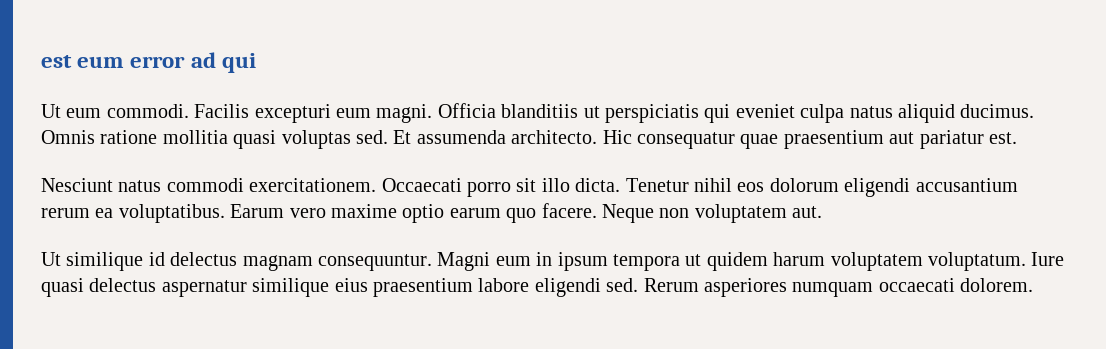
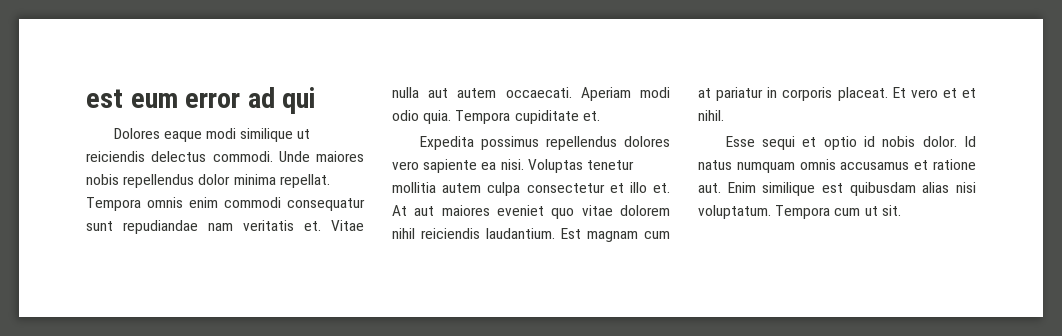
- Ut eum commodi. Facilis excepturi eum magni. Officia blanditiis ut perspiciatis qui eveniet culpa natus aliquid ducimus. Omnis ratione mollitia quasi voluptas sed. Et assumenda architecto. Hic consequatur quae praesentium aut pariatur est.
- Nesciunt natus commodi exercitationem. Occaecati porro sit illo dicta. Tenetur nihil eos dolorum eligendi accusantium rerum ea voluptatibus. Earum vero maxime optio earum quo facere. Neque non voluptatem aut.
- Ut similique id delectus magnam consequuntur. Magni eum in ipsum tempora ut quidem harum voluptatem voluptatum. Iure quasi delectus aspernatur similique eius praesentium labore eligendi sed. Rerum asperiores numquam occaecati dolorem.
+ Dolores eaque modi similique ut reiciendis delectus commodi. Unde maiores nobis repellendus dolor minima repellat. Tempora omnis enim commodi consequatur sunt repudiandae nam veritatis et. Vitae nulla aut autem occaecati. Aperiam modi odio quia. Tempora cupiditate et.
+ Expedita possimus repellendus dolores vero sapiente ea nisi. Voluptas tenetur mollitia autem culpa consectetur et illo et. At aut maiores eveniet quo vitae dolorem nihil reiciendis laudantium. Est magnam cum at pariatur in corporis placeat. Et vero et et nihil.
+ Esse sequi et optio id nobis dolor. Id natus numquam omnis accusamus et ratione aut. Enim similique est quibusdam alias nisi voluptatum. Tempora cum ut sit.

